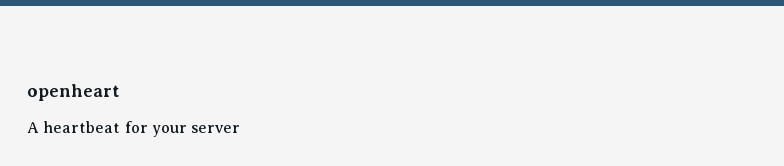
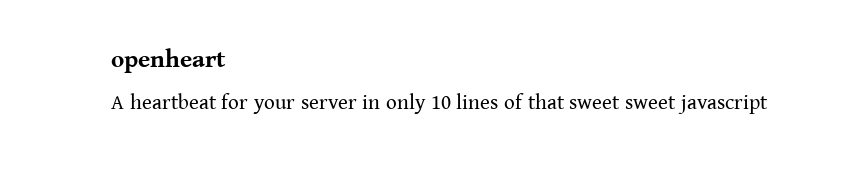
- A heartbeat for your server
+ A heartbeat for your server in only 10 lines of that sweet sweet javascript

